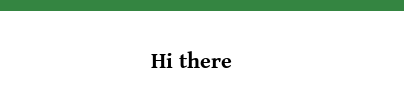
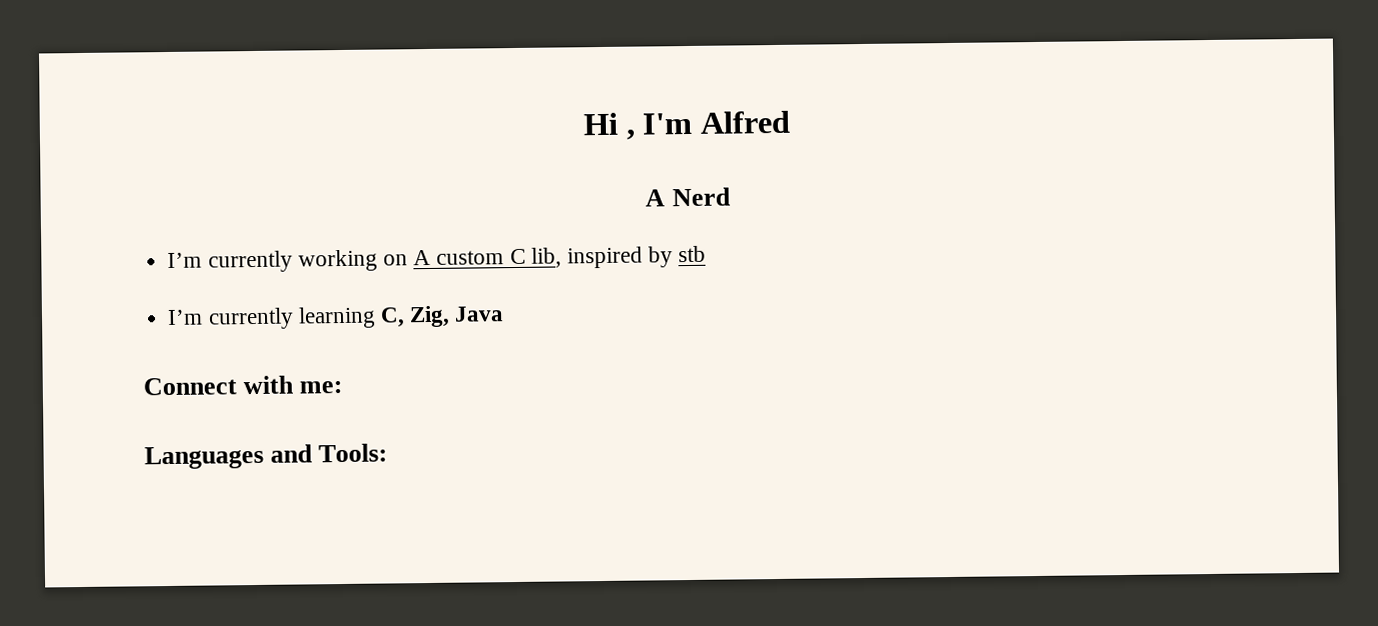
- Hi there
+ Hi , I'm Alfred
+ A Nerd
+ I’m currently working on A custom C lib, inspired by stb
+ I’m currently learning C, Zig, Java
+ Connect with me:
+ Languages and Tools:

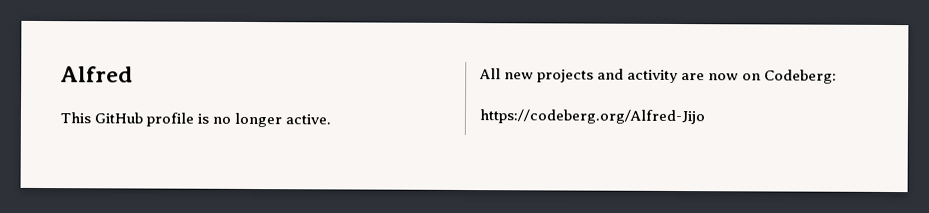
- Hi , I'm Alfred
- A Nerd
- I’m currently working on A custom C lib, inspired by stb
- I’m currently learning C, Zig, Java
- Connect with me:
- Languages and Tools:
+ Alfred
+ This GitHub profile is no longer active.
+ All new projects and activity are now on Codeberg:
+ https://codeberg.org/Alfred-Jijo

